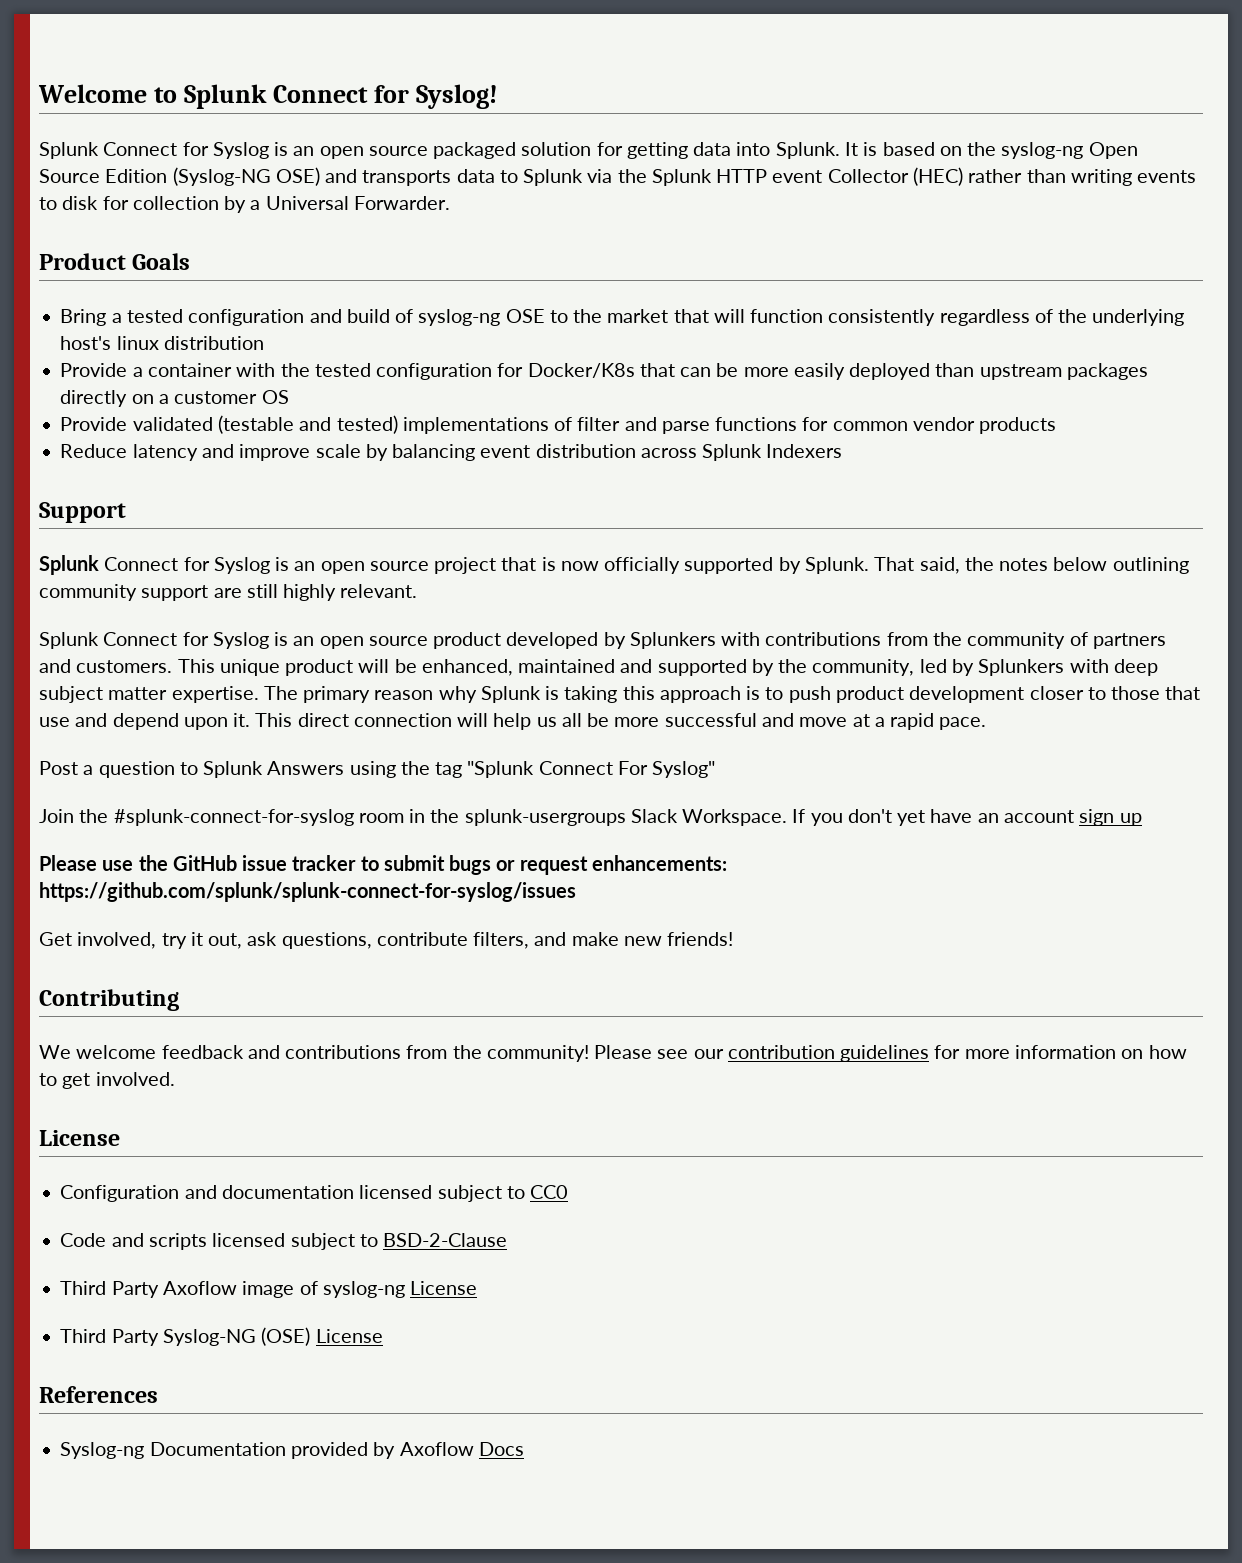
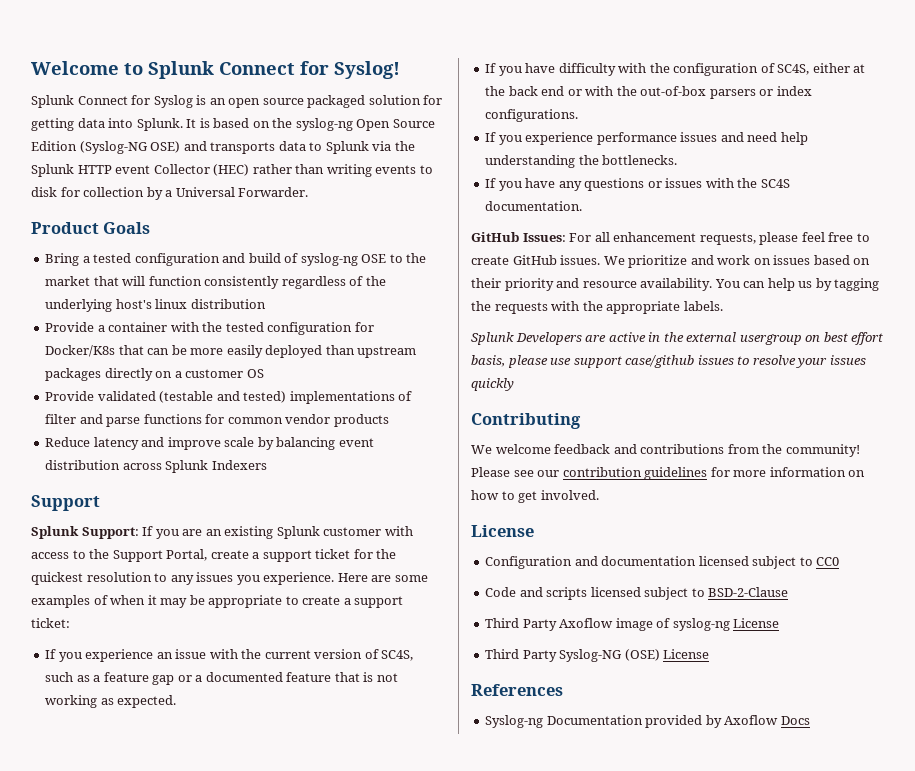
- Splunk Connect for Syslog is an open source project that is now officially supported by Splunk. That said, the notes below outlining community support are still highly relevant.
- Splunk Connect for Syslog is an open source product developed by Splunkers with contributions from the community of partners and customers. This unique product will be enhanced, maintained and supported by the community, led by Splunkers with deep subject matter expertise. The primary reason why Splunk is taking this approach is to push product development closer to those that use and depend upon it. This direct connection will help us all be more successful and move at a rapid pace.
- Post a question to Splunk Answers using the tag "Splunk Connect For Syslog"
- Join the #splunk-connect-for-syslog room in the splunk-usergroups Slack Workspace. If you don't yet have an account sign up
- Please use the GitHub issue tracker to submit bugs or request enhancements: https://github.com/splunk/splunk-connect-for-syslog/issues
- Get involved, try it out, ask questions, contribute filters, and make new friends!
+ Splunk Support: If you are an existing Splunk customer with access to the Support Portal, create a support ticket for the quickest resolution to any issues you experience. Here are some examples of when it may be appropriate to create a support ticket:
+ If you experience an issue with the current version of SC4S, such as a feature gap or a documented feature that is not working as expected.
+ If you have difficulty with the configuration of SC4S, either at the back end or with the out-of-box parsers or index configurations.
+ If you experience performance issues and need help understanding the bottlenecks.
+ If you have any questions or issues with the SC4S documentation.
+ GitHub Issues: For all enhancement requests, please feel free to create GitHub issues. We prioritize and work on issues based on their priority and resource availability. You can help us by tagging the requests with the appropriate labels.
+ Splunk Developers are active in the external usergroup on best effort basis, please use support case/github issues to resolve your issues quickly

